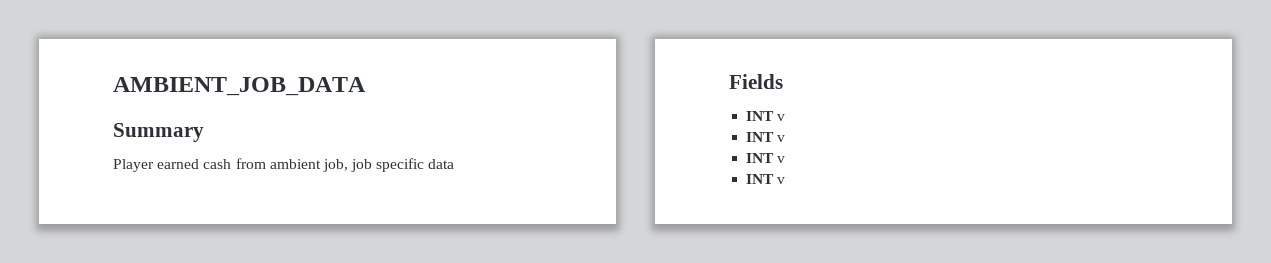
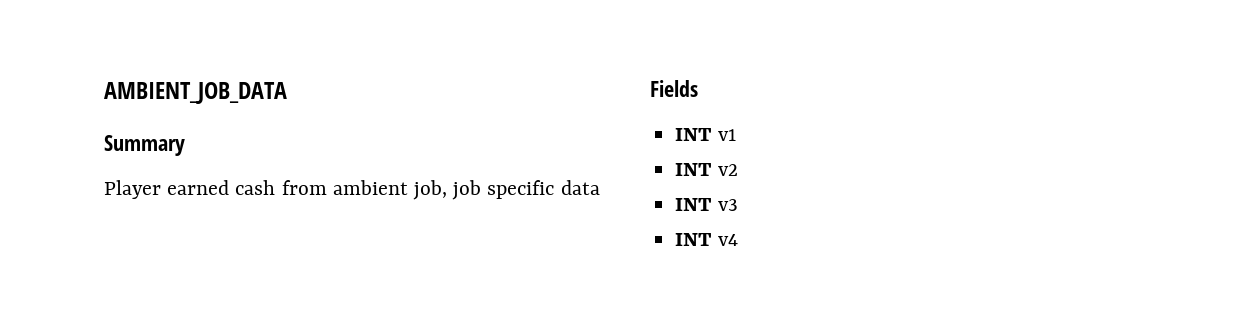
  Fields
- INT v
- INT v
- INT v
- INT v
+ INT v1
+ INT v2
+ INT v3
+ INT v4

